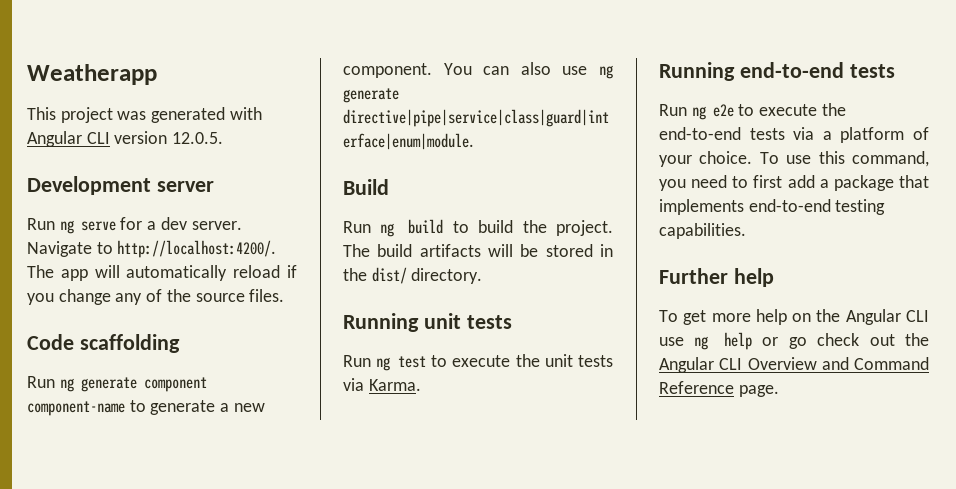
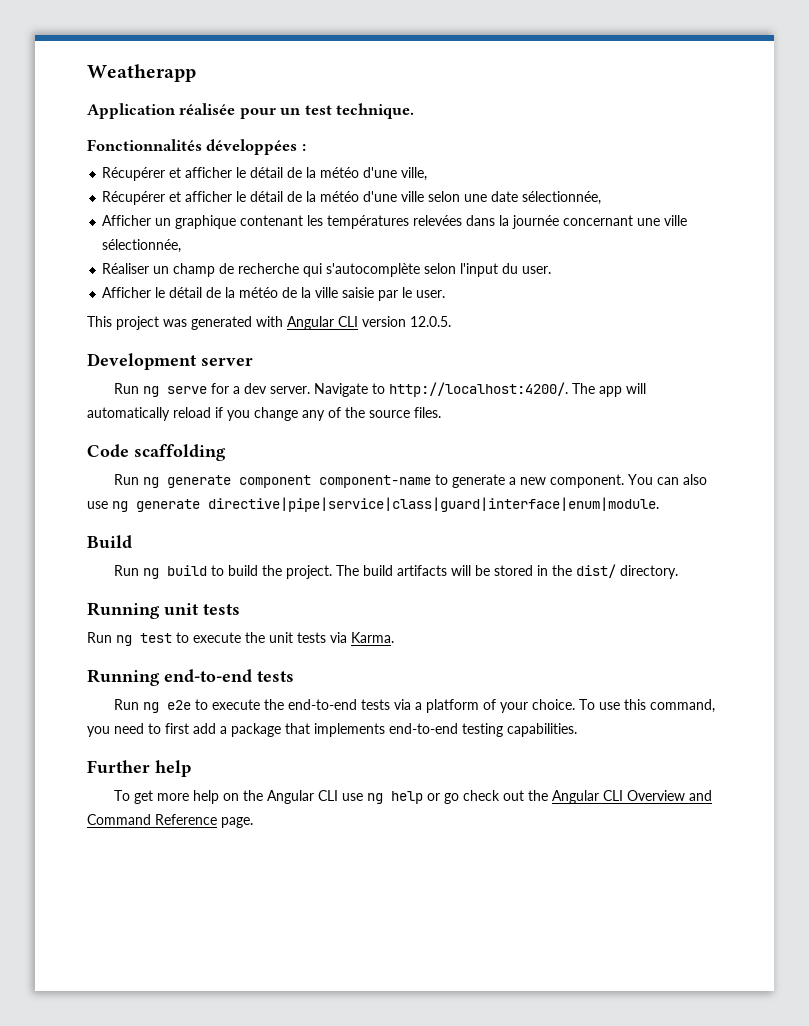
+ Application réalisée pour un test technique.
+ Fonctionnalités développées :
+ Récupérer et afficher le détail de la météo d'une ville,
+ Récupérer et afficher le détail de la météo d'une ville selon une date sélectionnée,
+ Afficher un graphique contenant les températures relevées dans la journée concernant une ville sélectionnée,
+ Réaliser un champ de recherche qui s'autocomplète selon l'input du user.
+ Afficher le détail de la météo de la ville saisie par le user.

